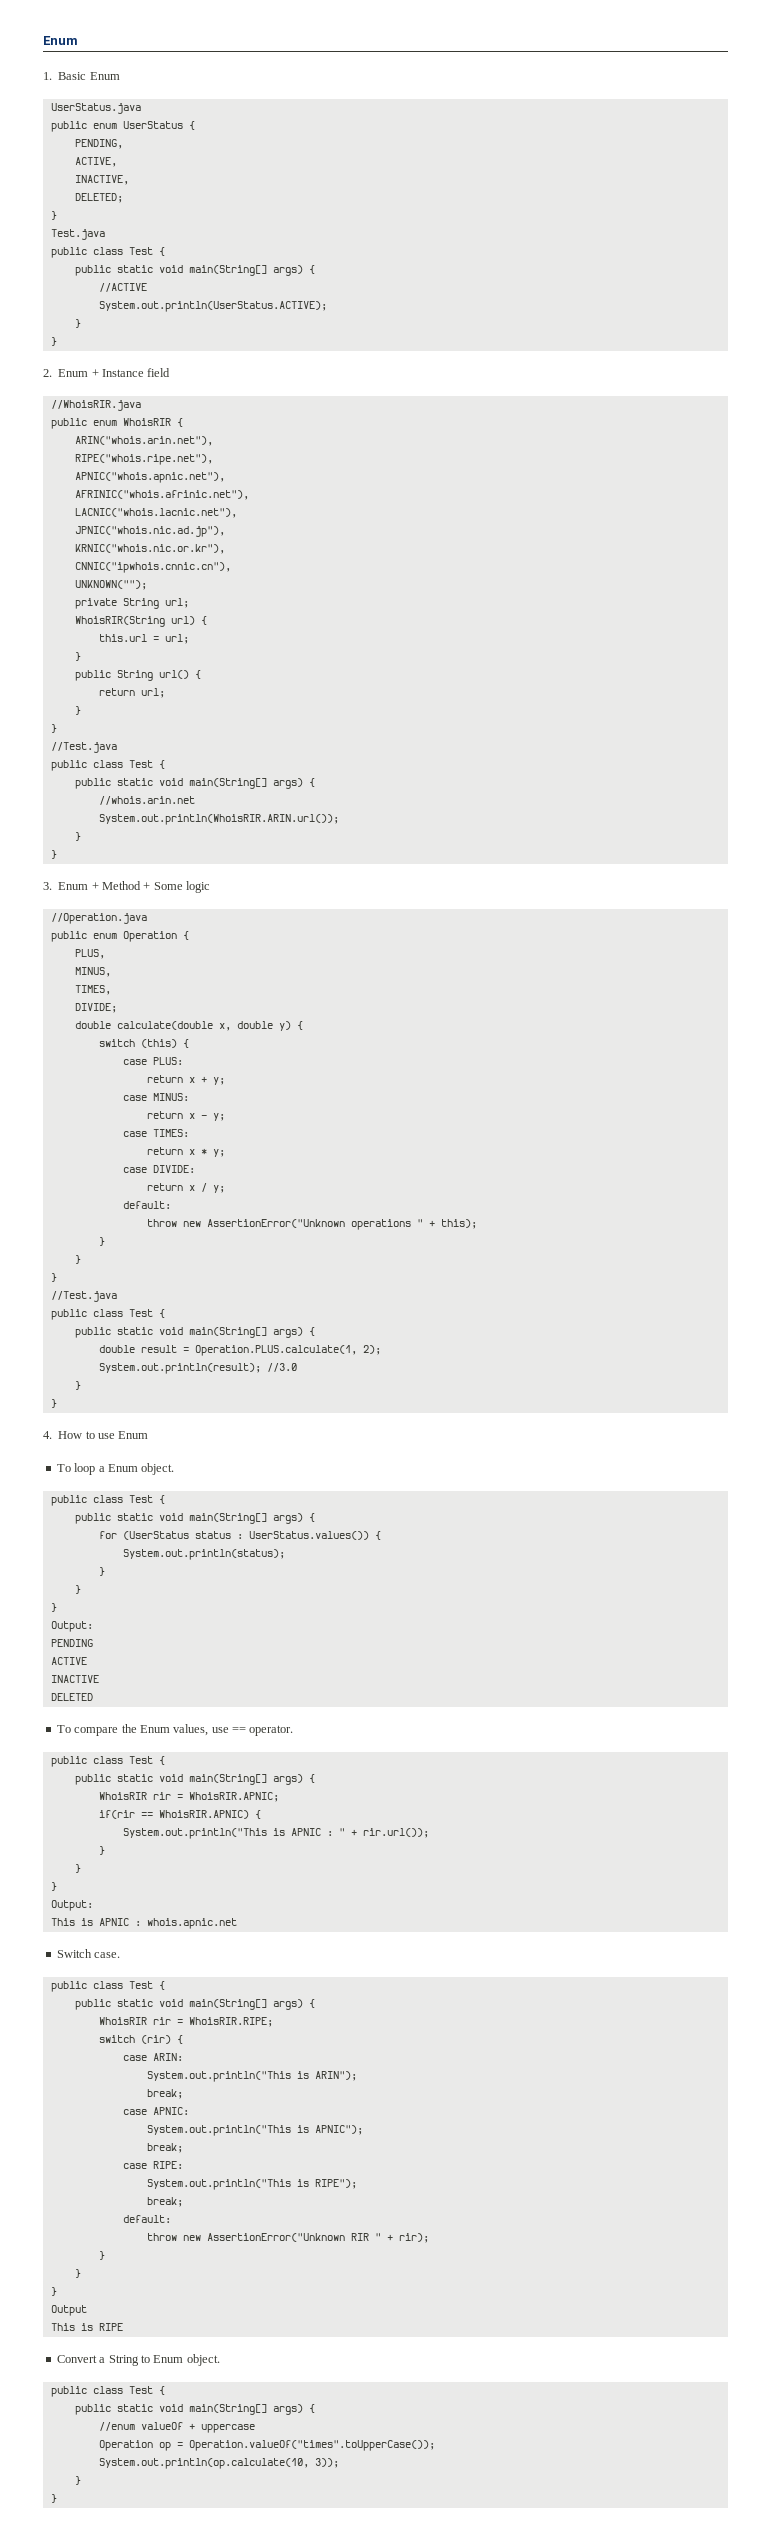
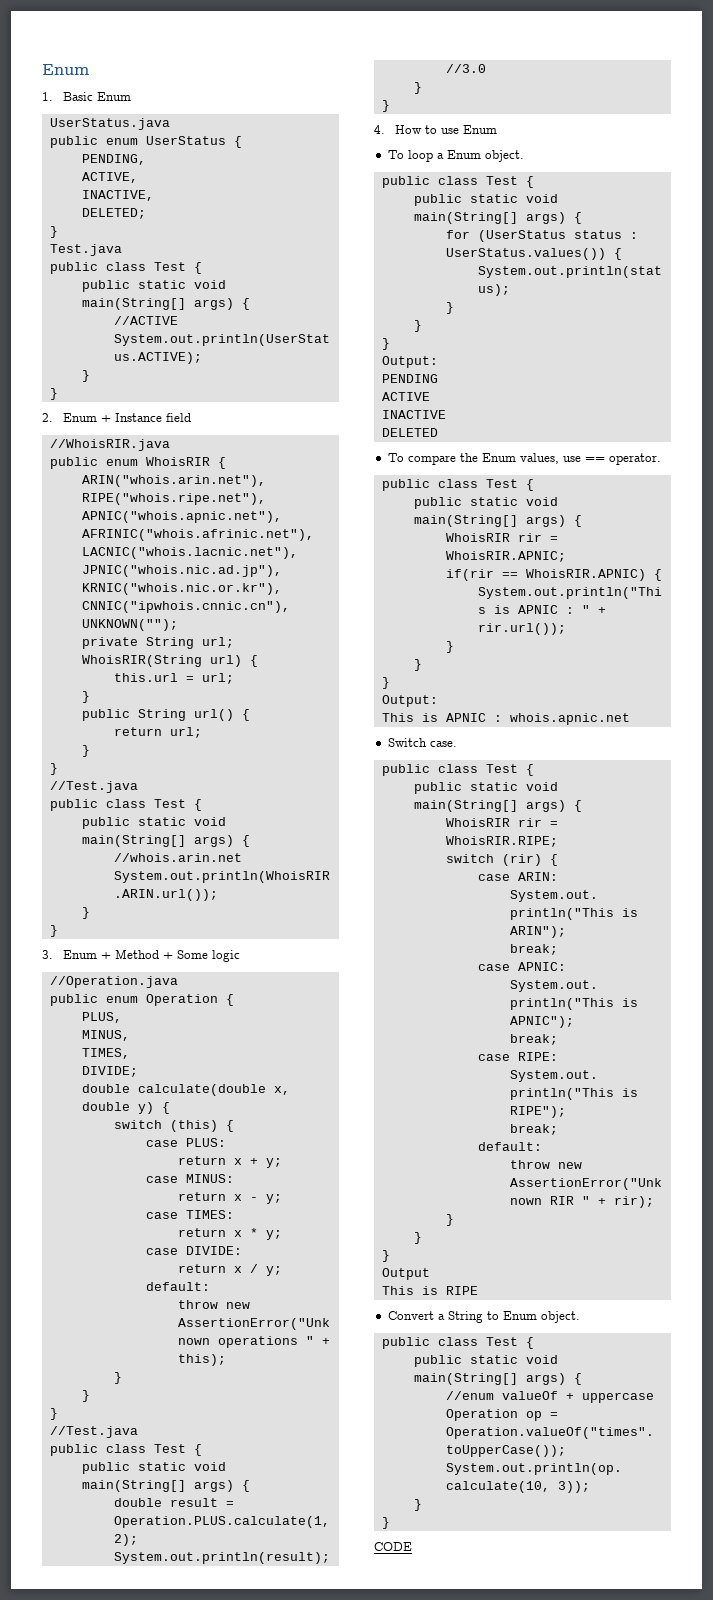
+ CODE

